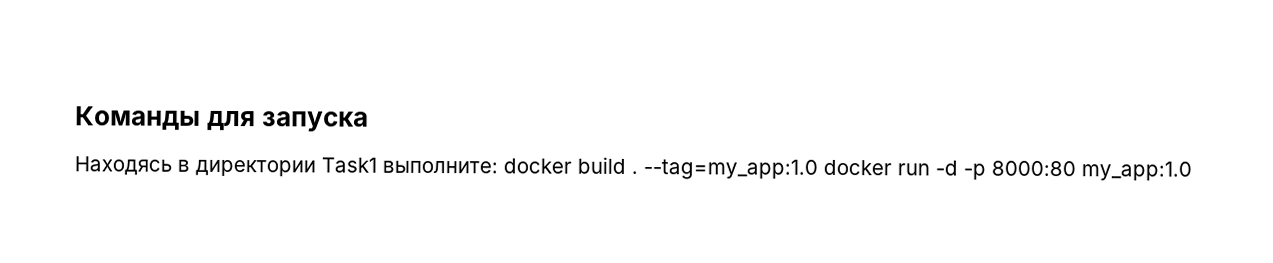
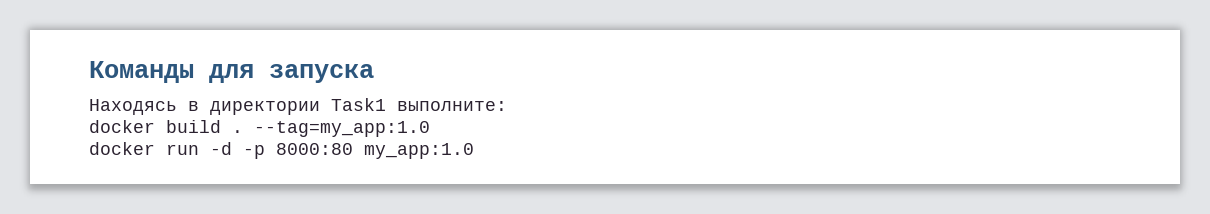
- Находясь в директории Task1 выполните: docker build .
+ Находясь в директории Task1 выполните:
+ docker build .
- --tag=my_app:1.0 docker run -d -p 8000:80 my_app:1.0
+ --tag=my_app:1.0
+ docker run -d -p 8000:80 my_app:1.0

